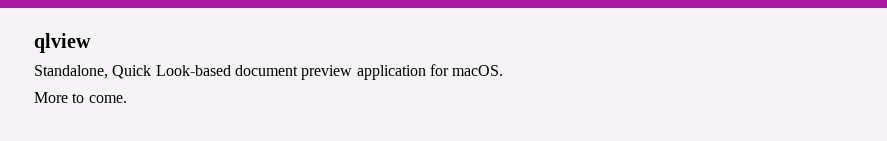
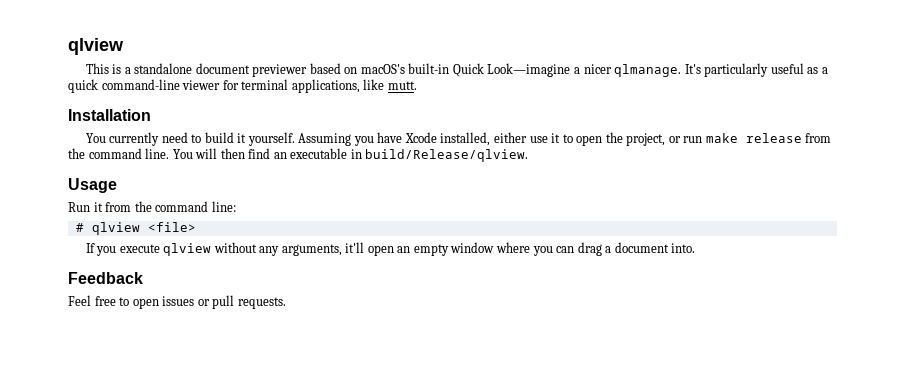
- Standalone, Quick Look-based document preview application for macOS.
- More to come.
+ This is a standalone document previewer based on macOS's built-in Quick Look—imagine a nicer qlmanage. It's particularly useful as a quick command-line viewer for terminal applications, like mutt.
+ Installation
+ You currently need to build it yourself. Assuming you have Xcode installed, either use it to open the project, or run make release from the command line. You will then find an executable in build/Release/qlview.
+ Usage
+ Run it from the command line:
+ # qlview <file>
+ If you execute qlview without any arguments, it'll open an empty window where you can drag a document into.
+ Feedback
+ Feel free to open issues or pull requests.

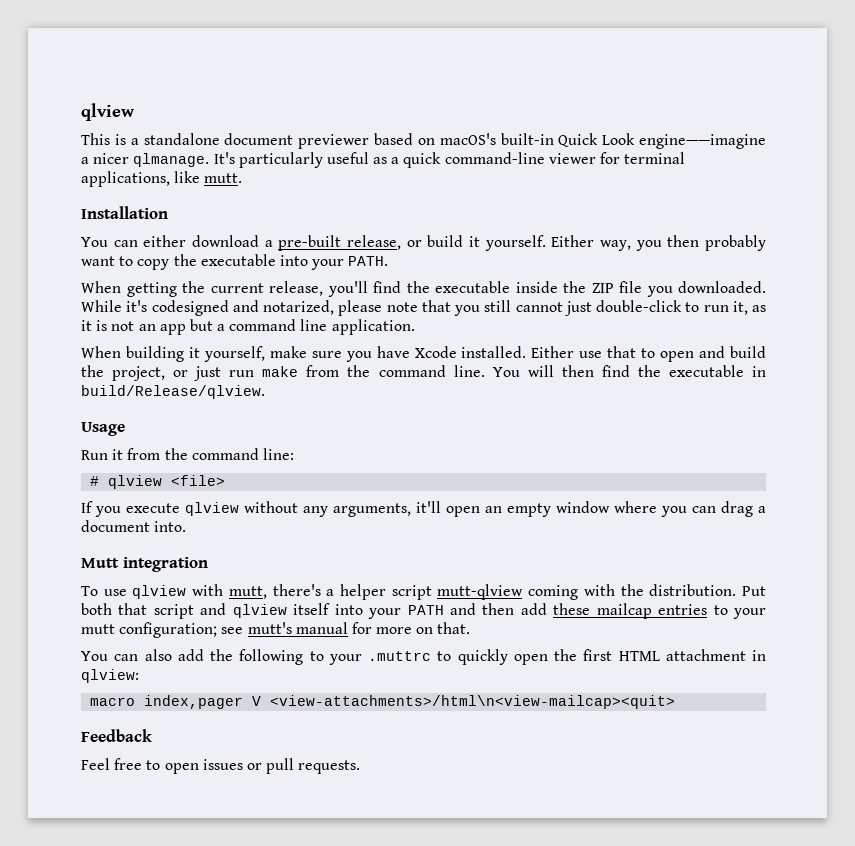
- This is a standalone document previewer based on macOS's built-in Quick Look—imagine a nicer qlmanage.
+ This is a standalone document previewer based on macOS's built-in Quick Look engine——imagine a nicer qlmanage.
- You currently need to build it yourself. Assuming you have Xcode installed, either use it to open the project, or run make release from the command line.
+ You can either download a pre-built release, or build it yourself. Either way, you then probably want to copy the executable into your PATH.
+ When getting the current release, you'll find the executable inside the ZIP file you downloaded. While it's codesigned and notarized, please note that you still cannot just double-click to run it, as it is not an app but a command line application.
+ When building it yourself, make sure you have Xcode installed. Either use that to open and build the project, or just run make from the command line.
- You will then find an executable in build/Release/qlview.
+ You will then find the executable in build/Release/qlview.
+ Mutt integration
+ To use qlview with mutt, there's a helper script mutt-qlview coming with the distribution. Put both that script and qlview itself into your PATH and then add these mailcap entries to your mutt configuration; see mutt's manual for more on that.
+ You can also add the following to your .muttrc to quickly open the first HTML attachment in qlview:
+ macro index,pager V <view-attachments>/html\n<view-mailcap><quit>

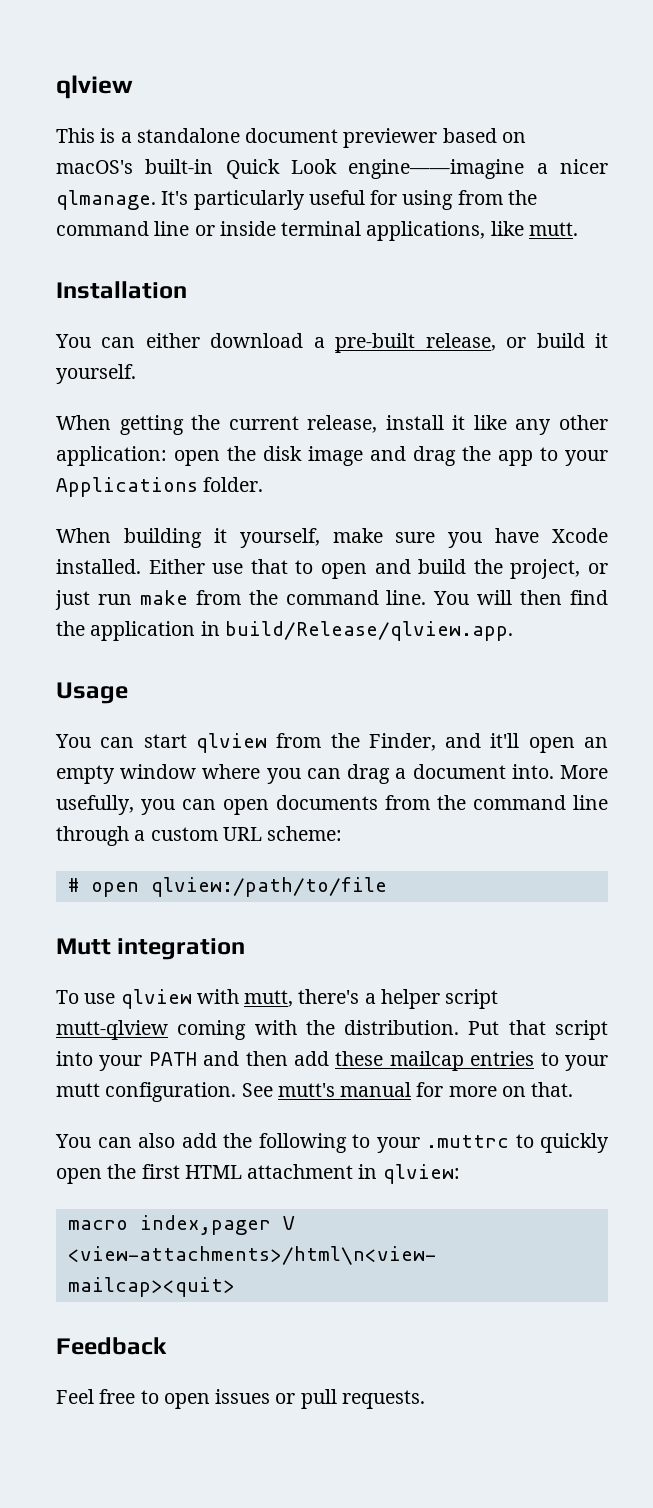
- It's particularly useful as a quick command-line viewer for terminal applications, like mutt.
+ It's particularly useful for using from the command line or inside terminal applications, like mutt.
- Either way, you then probably want to copy the executable into your PATH.
- When getting the current release, you'll find the executable inside the ZIP file you downloaded. While it's codesigned and notarized, please note that you still cannot just double-click to run it, as it is not an app but a command line application.
+ When getting the current release, install it like any other application: open the disk image and drag the app to your Applications folder.
- You will then find the executable in build/Release/qlview.
+ You will then find the application in build/Release/qlview.app.
  Usage
- Run it from the command line:
- # qlview <file>
- If you execute qlview without any arguments, it'll open an empty window where you can drag a document into.
+ You can start qlview from the Finder, and it'll open an empty window where you can drag a document into. More usefully, you can open documents from the command line through a custom URL scheme:
+ # open qlview:/path/to/file
- Put both that script and qlview itself into your PATH and then add these mailcap entries to your mutt configuration; see mutt's manual for more on that.
+ Put that script into your PATH and then add these mailcap entries to your mutt configuration. See mutt's manual for more on that.

